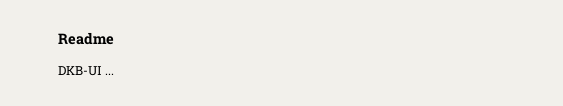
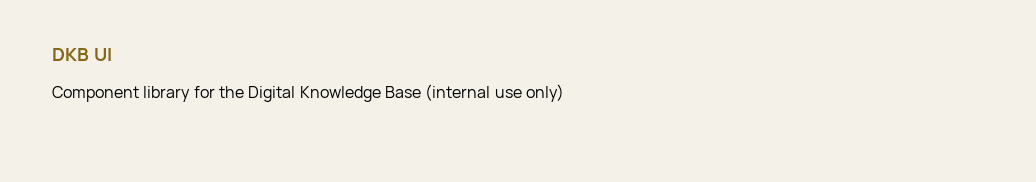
- Readme
- DKB-UI ...
+ DKB UI
+ Component library for the Digital Knowledge Base (internal use only)

